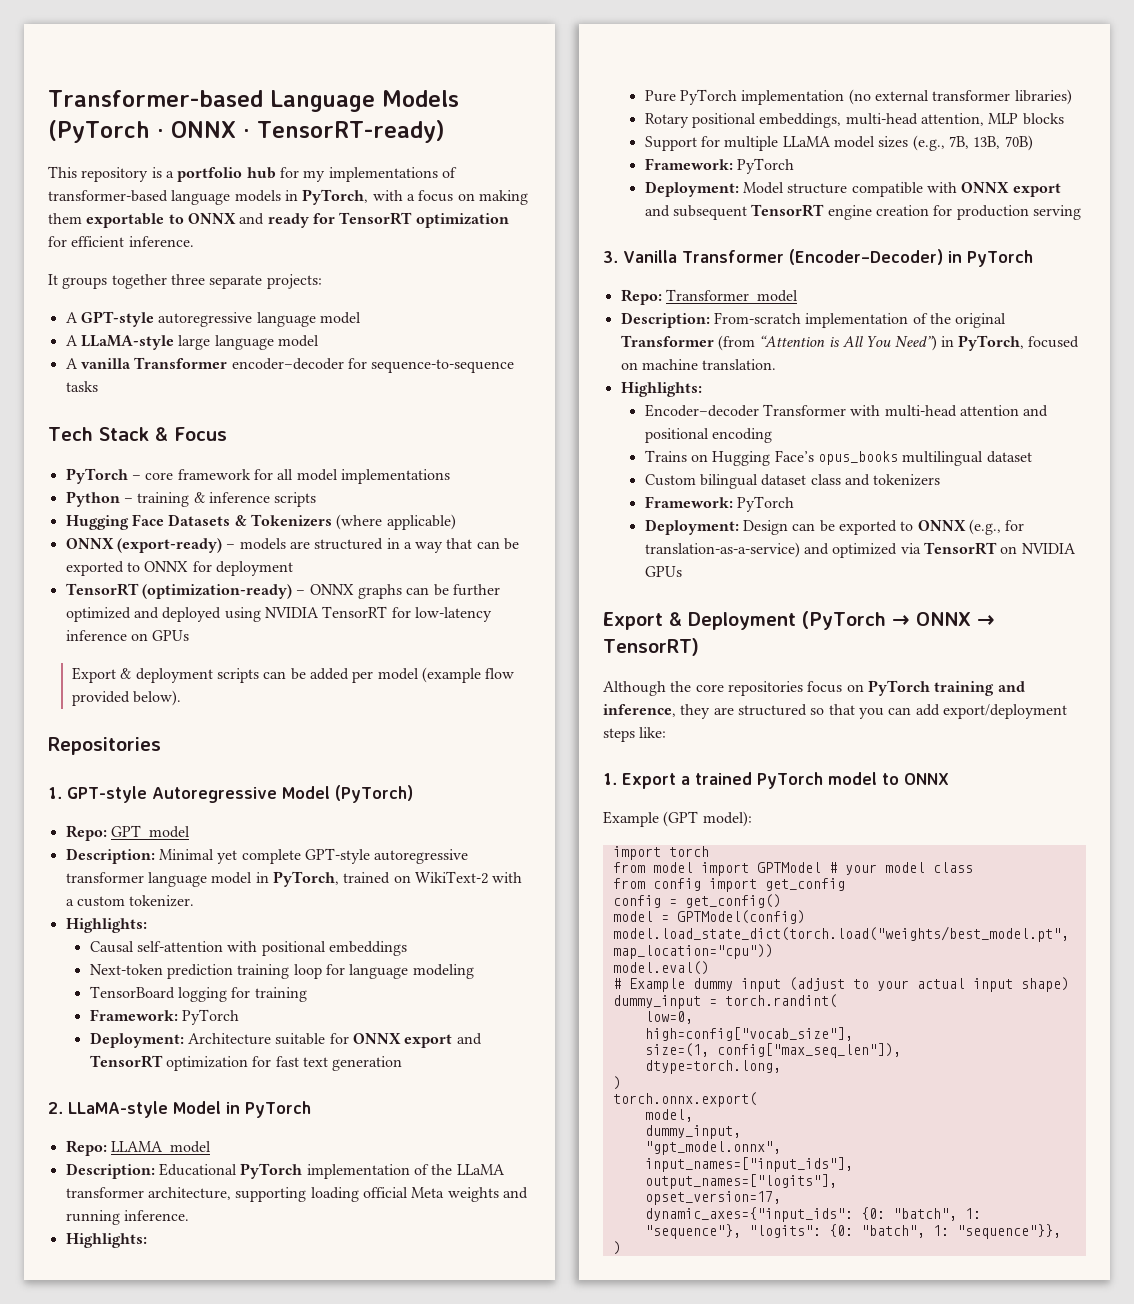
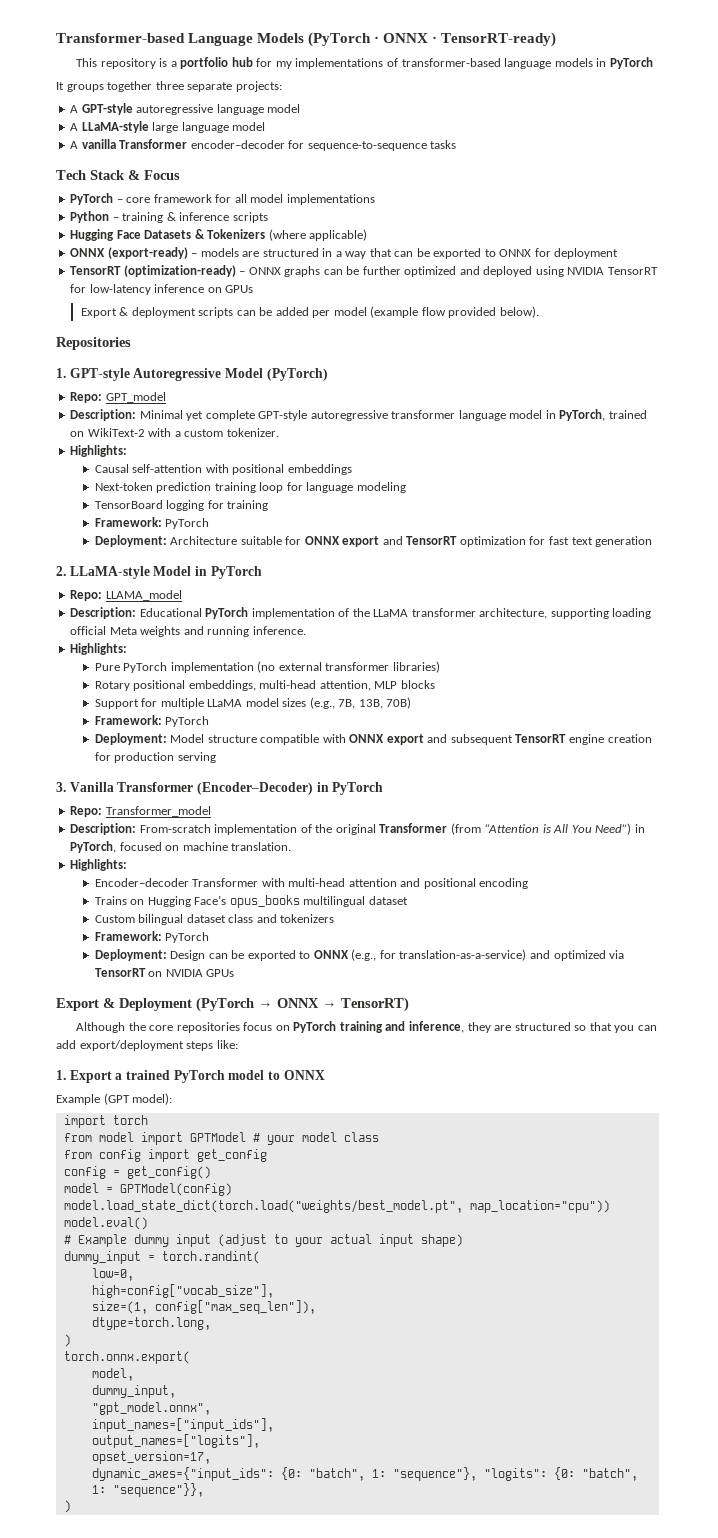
- This repository is a portfolio hub for my implementations of transformer-based language models in PyTorch, with a focus on making them exportable to ONNX and ready for TensorRT optimization for efficient inference.
+ This repository is a portfolio hub for my implementations of transformer-based language models in PyTorch

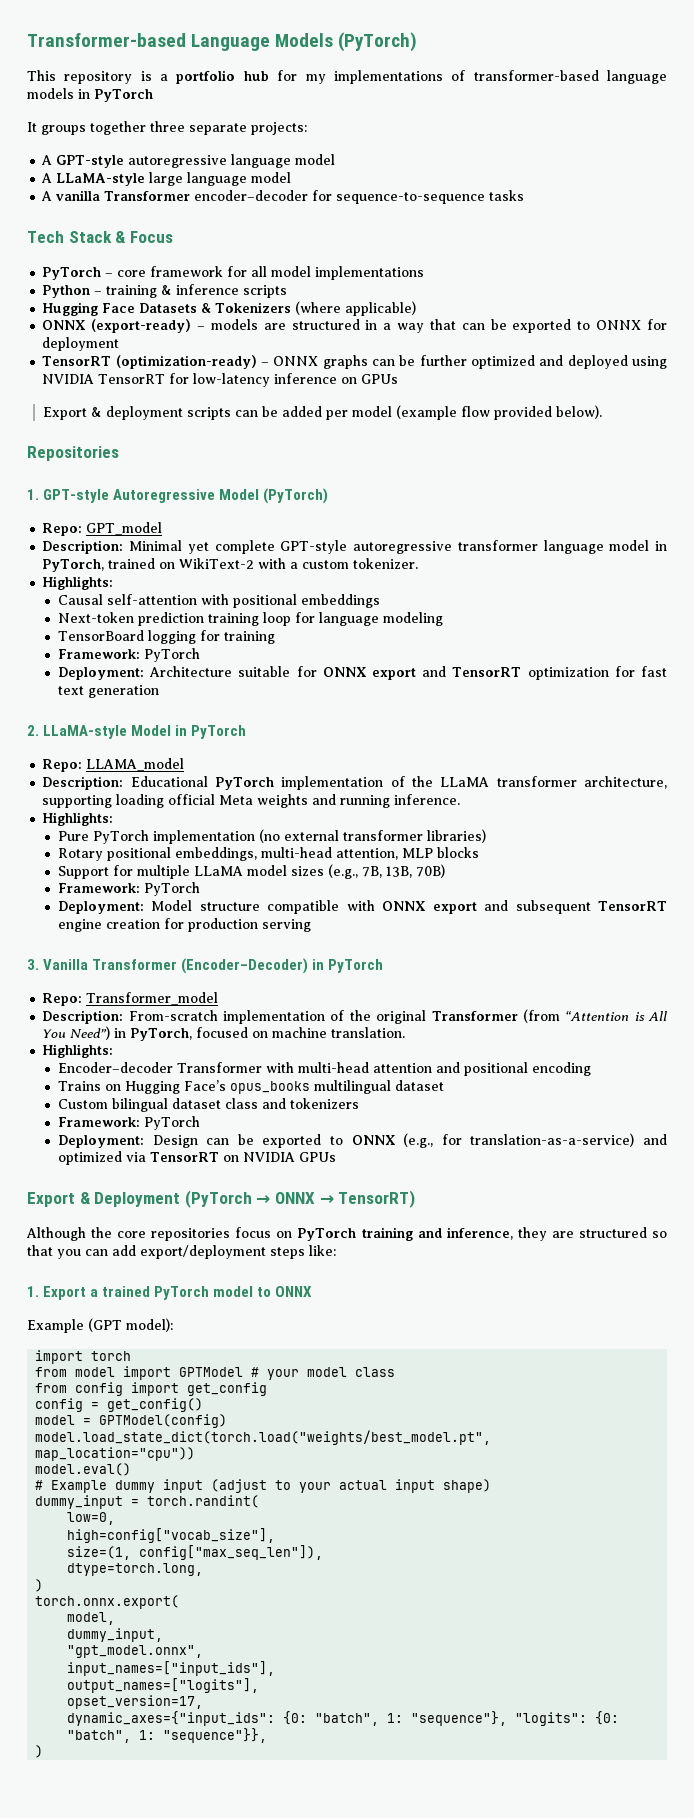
- Transformer-based Language Models (PyTorch · ONNX · TensorRT-ready)
+ Transformer-based Language Models (PyTorch)

